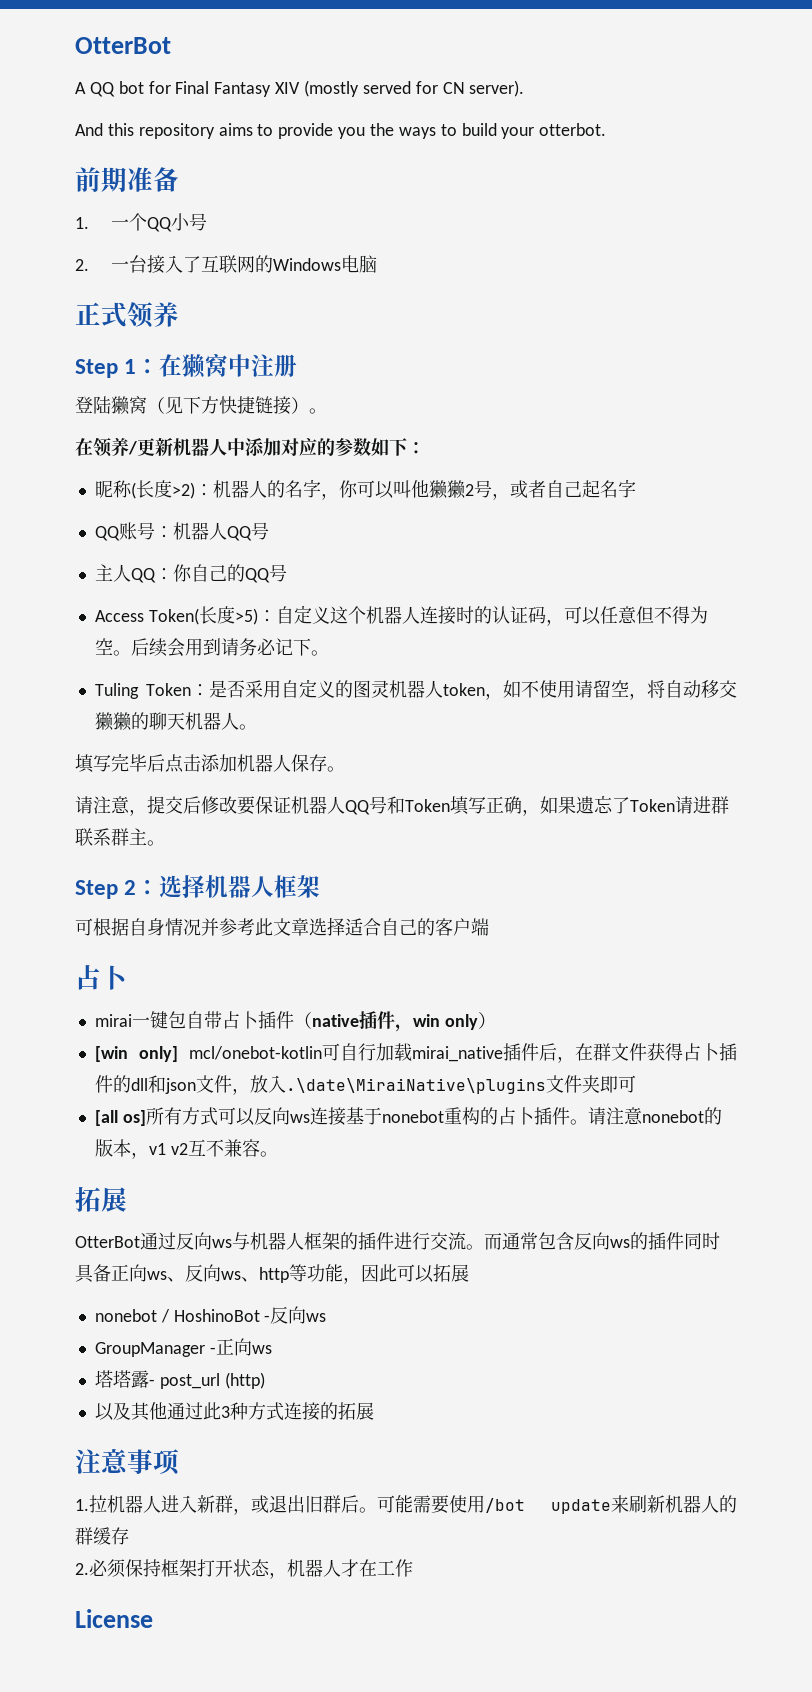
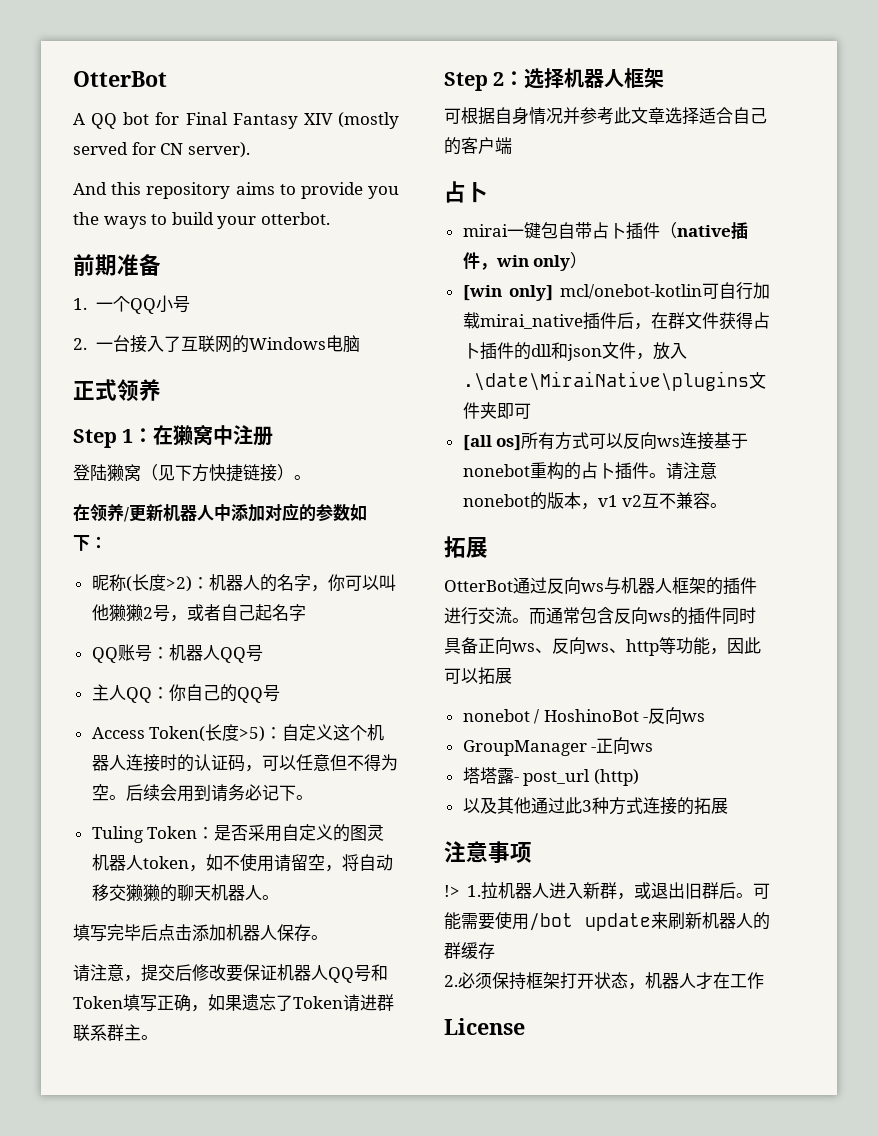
- 1.拉机器人进入新群，或退出旧群后。
+ !> 1.拉机器人进入新群，或退出旧群后。

